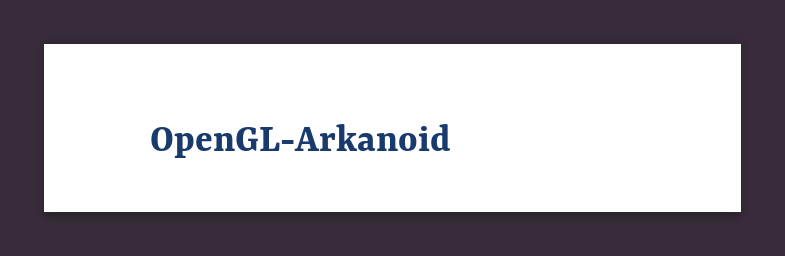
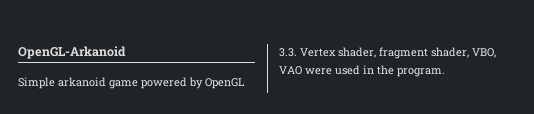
+ Simple arkanoid game powered by OpenGL 3.3. Vertex shader, fragment shader, VBO, VAO were used in the program.

